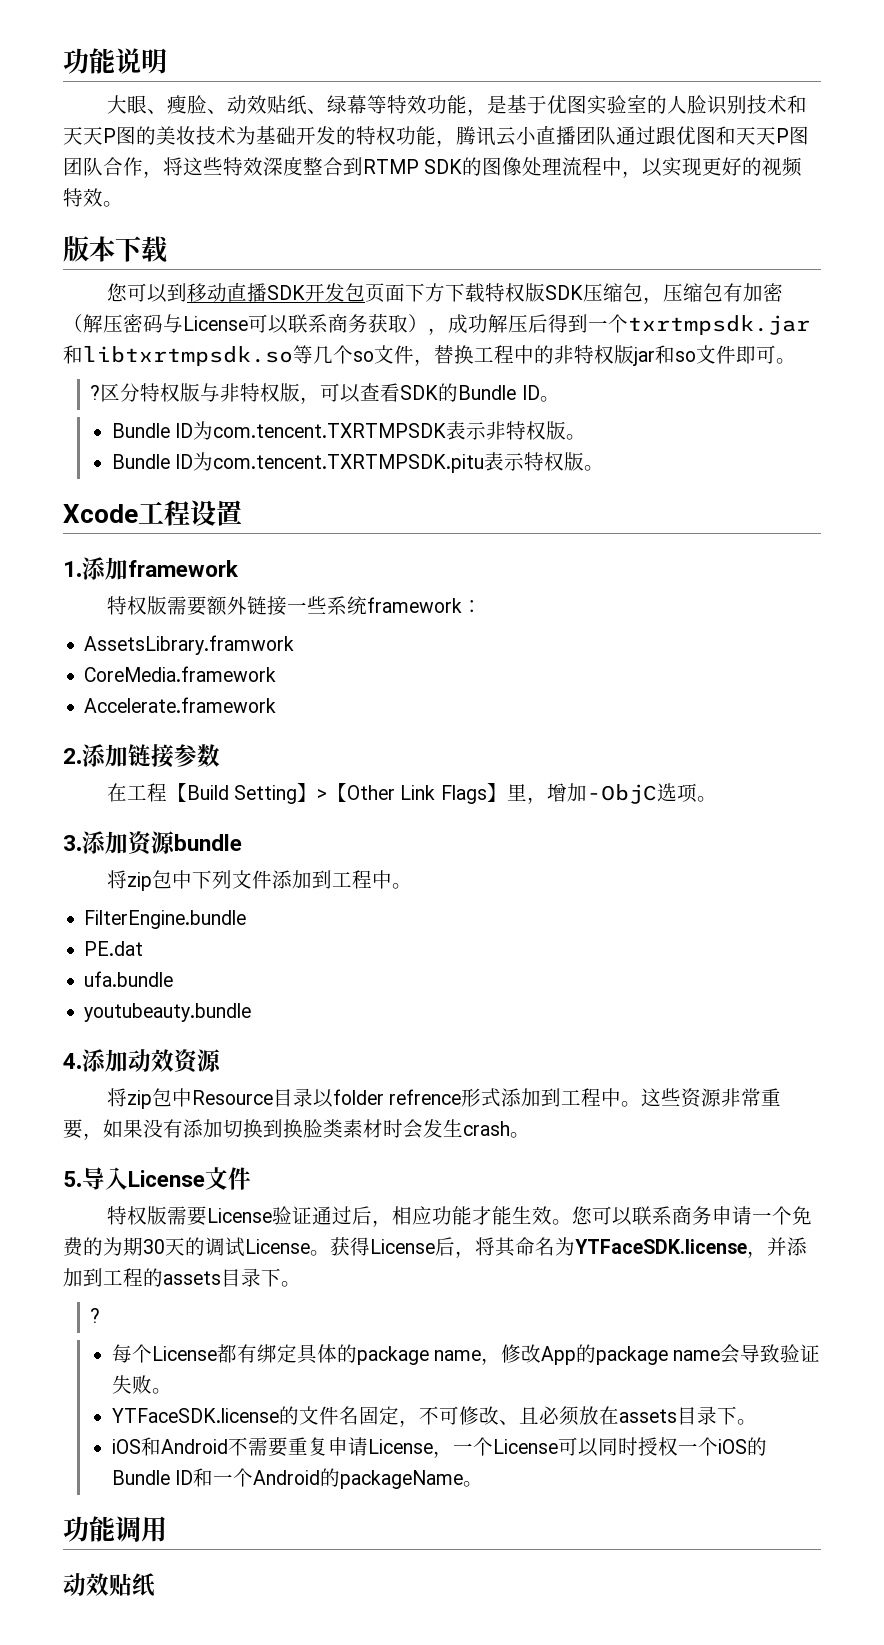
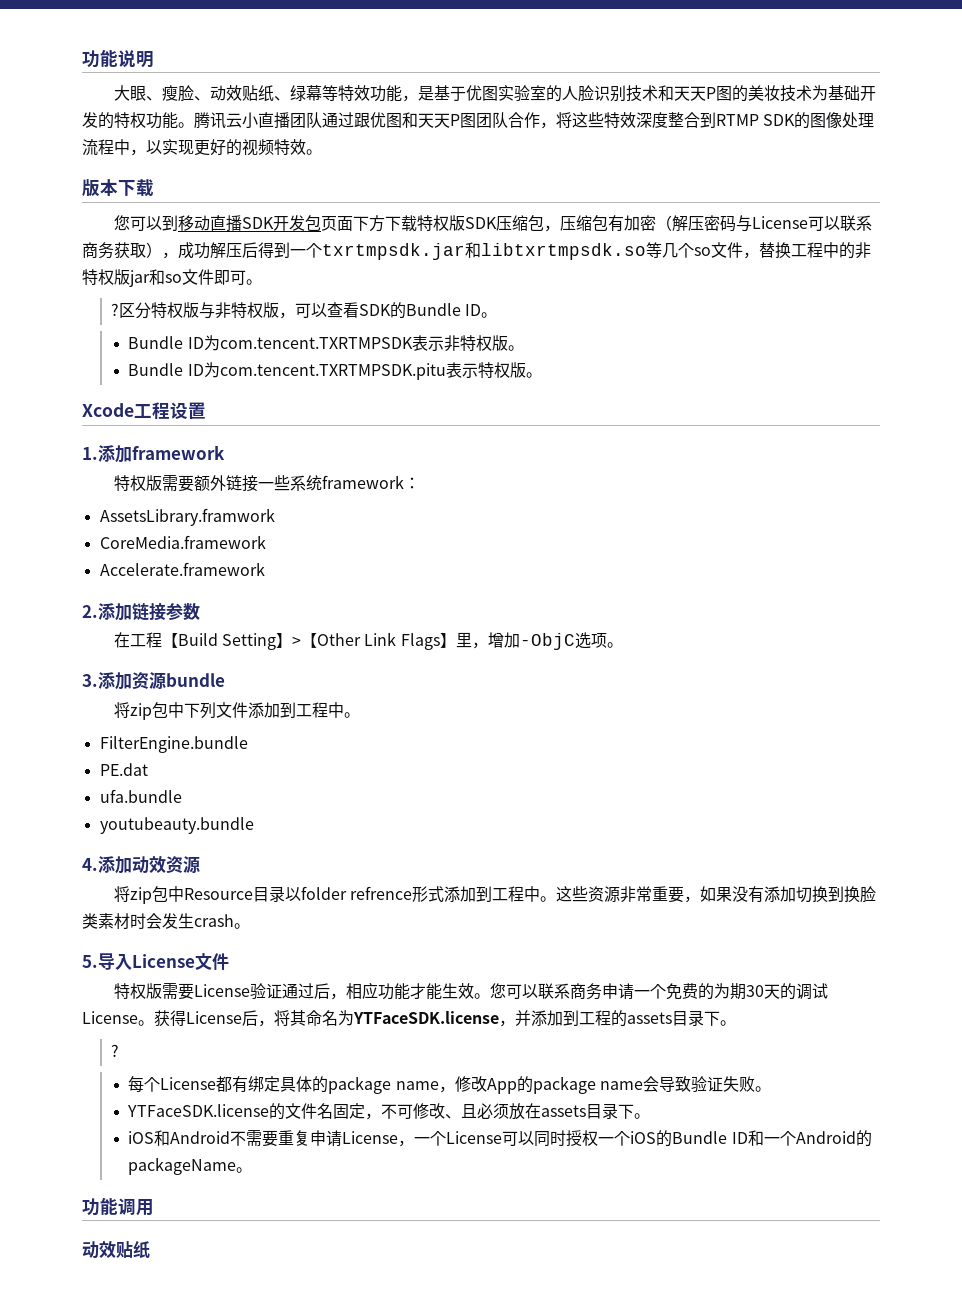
- 大眼、瘦脸、动效贴纸、绿幕等特效功能，是基于优图实验室的人脸识别技术和天天P图的美妆技术为基础开发的特权功能，腾讯云小直播团队通过跟优图和天天P图团队合作，将这些特效深度整合到RTMP SDK的图像处理流程中，以实现更好的视频特效。
+ 大眼、瘦脸、动效贴纸、绿幕等特效功能，是基于优图实验室的人脸识别技术和天天P图的美妆技术为基础开发的特权功能。腾讯云小直播团队通过跟优图和天天P图团队合作，将这些特效深度整合到RTMP SDK的图像处理流程中，以实现更好的视频特效。

